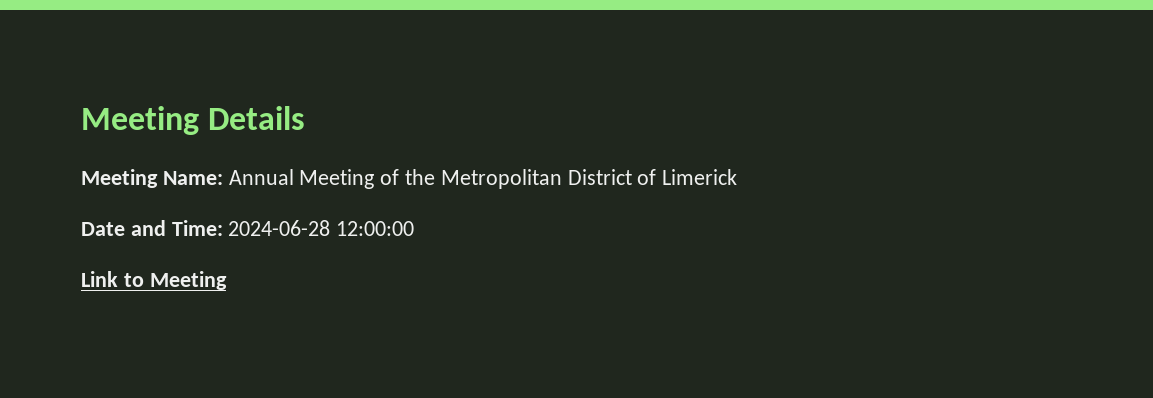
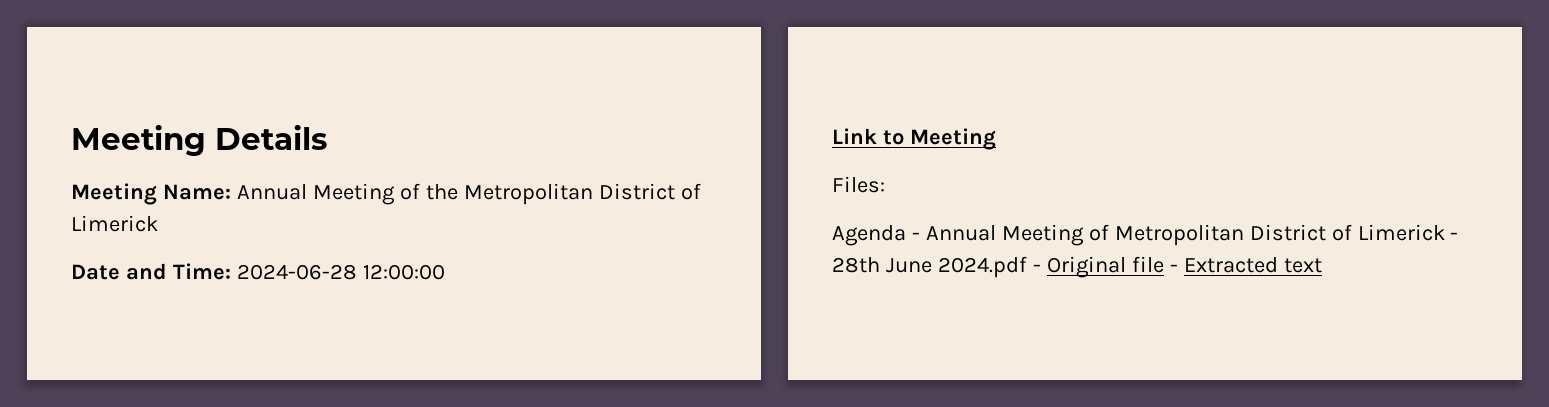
+ Files:
+ Agenda - Annual Meeting of Metropolitan District of Limerick - 28th June 2024.pdf - Original file - Extracted text

